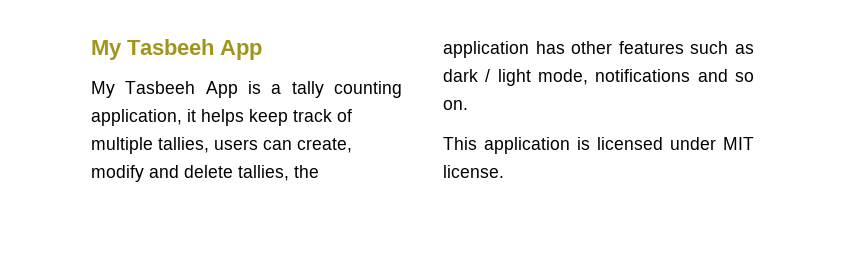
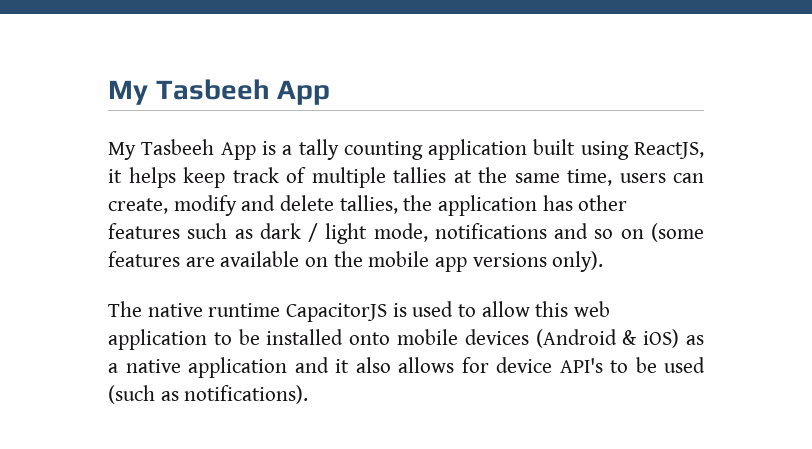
- My Tasbeeh App is a tally counting application, it helps keep track of multiple tallies, users can create, modify and delete tallies, the application has other features such as dark / light mode, notifications and so on.
- This application is licensed under MIT license.
+ My Tasbeeh App is a tally counting application built using ReactJS, it helps keep track of multiple tallies at the same time, users can create, modify and delete tallies, the application has other features such as dark / light mode, notifications and so on (some features are available on the mobile app versions only).
+ The native runtime CapacitorJS is used to allow this web application to be installed onto mobile devices (Android & iOS) as a native application and it also allows for device API's to be used (such as notifications).

